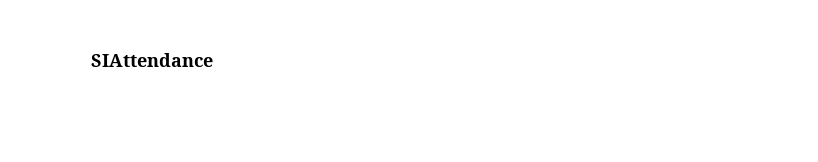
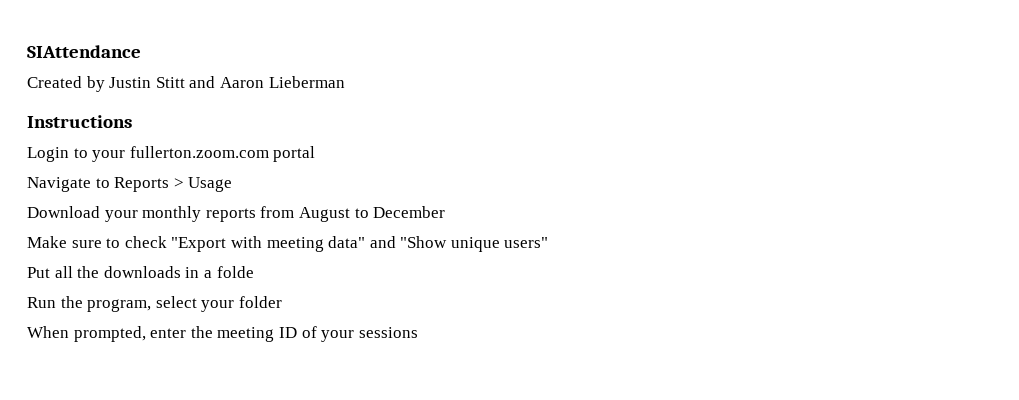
+ Created by Justin Stitt and Aaron Lieberman
+ Instructions
+ Login to your fullerton.zoom.com portal
+ Navigate to Reports > Usage
+ Download your monthly reports from August to December
+ Make sure to check "Export with meeting data" and "Show unique users"
+ Put all the downloads in a folde
+ Run the program, select your folder
+ When prompted, enter the meeting ID of your sessions

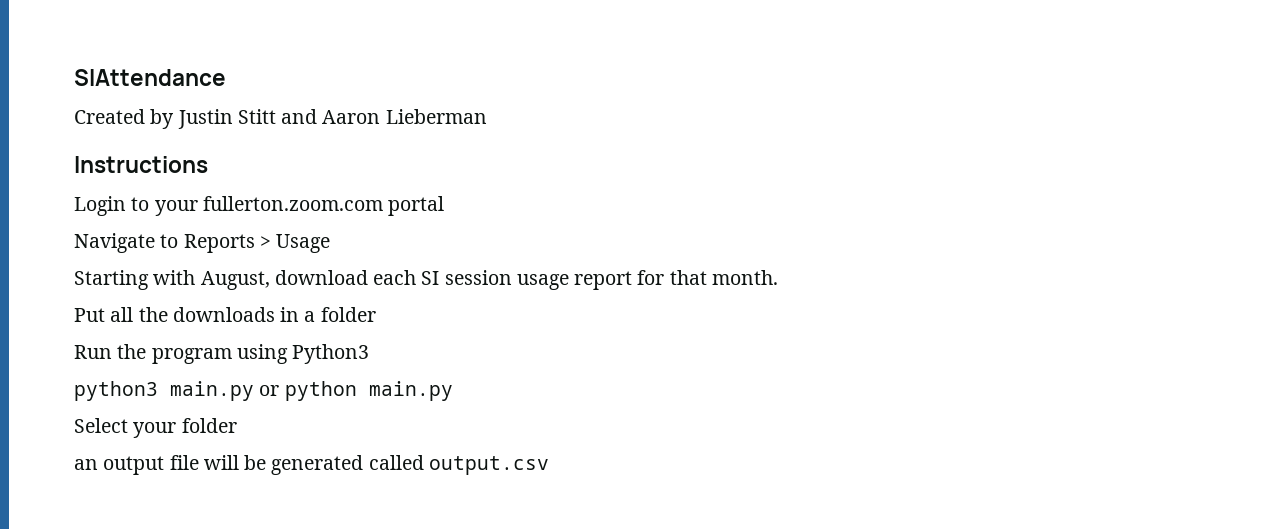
- Download your monthly reports from August to December
- Make sure to check "Export with meeting data" and "Show unique users"
+ Starting with August, download each SI session usage report for that month.
- Put all the downloads in a folde
+ Put all the downloads in a folder
- Run the program, select your folder
- When prompted, enter the meeting ID of your sessions
+ Run the program using Python3
+ python3 main.py or python main.py
+ Select your folder
+ an output file will be generated called output.csv

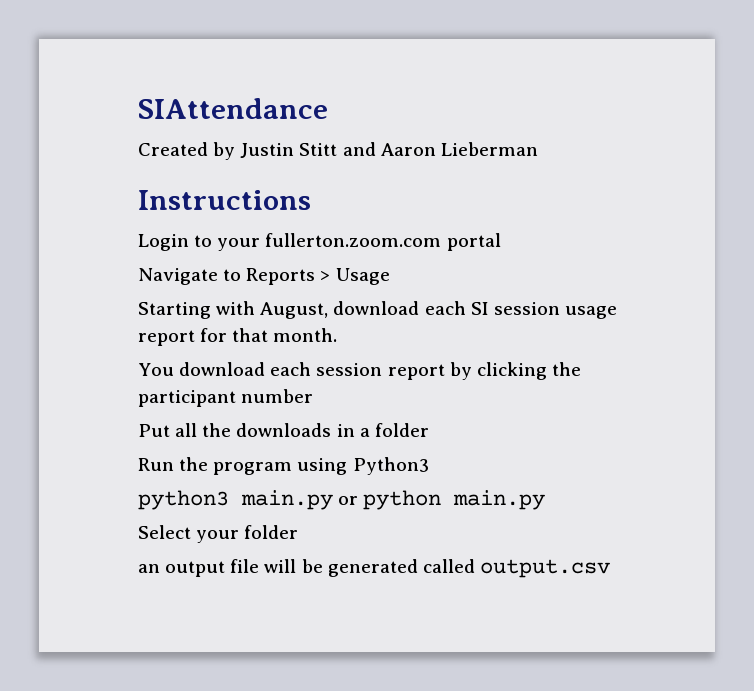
+ You download each session report by clicking the participant number

